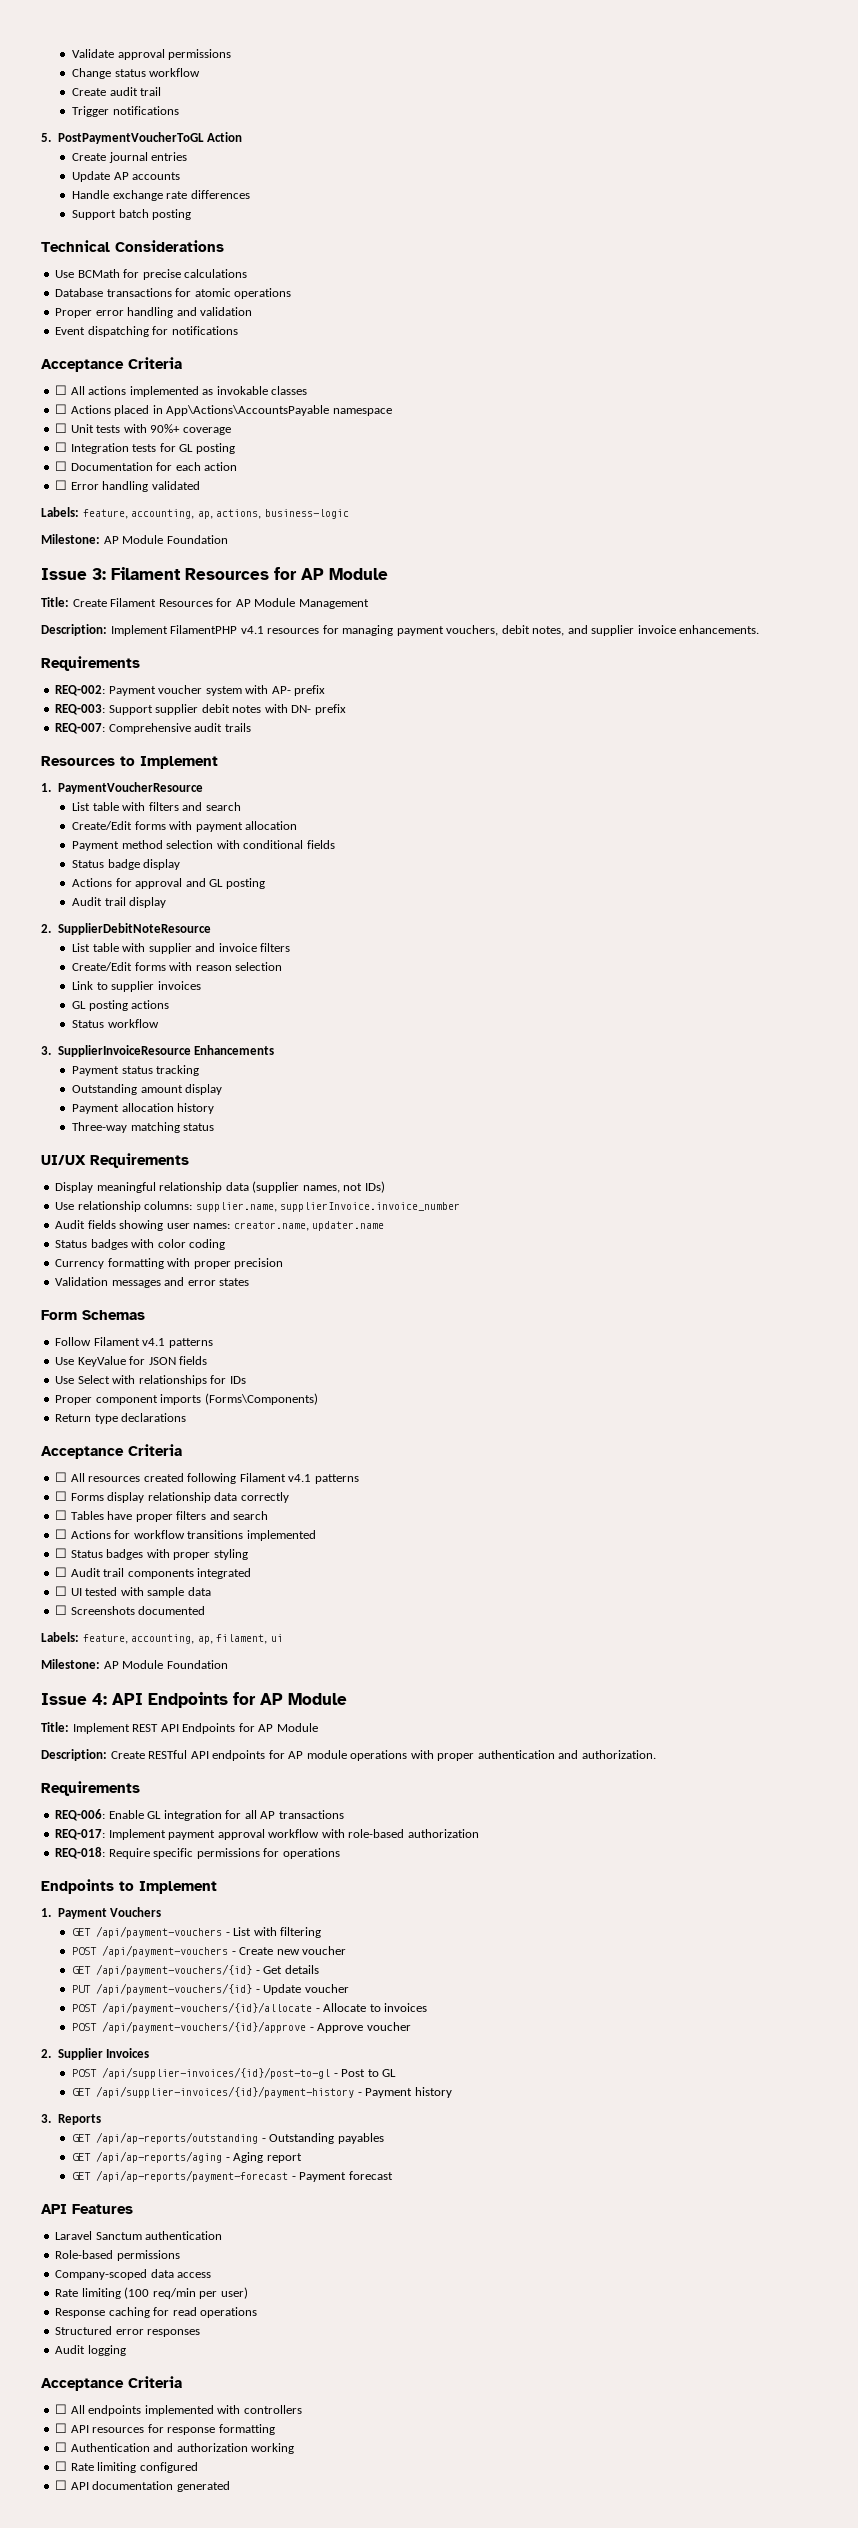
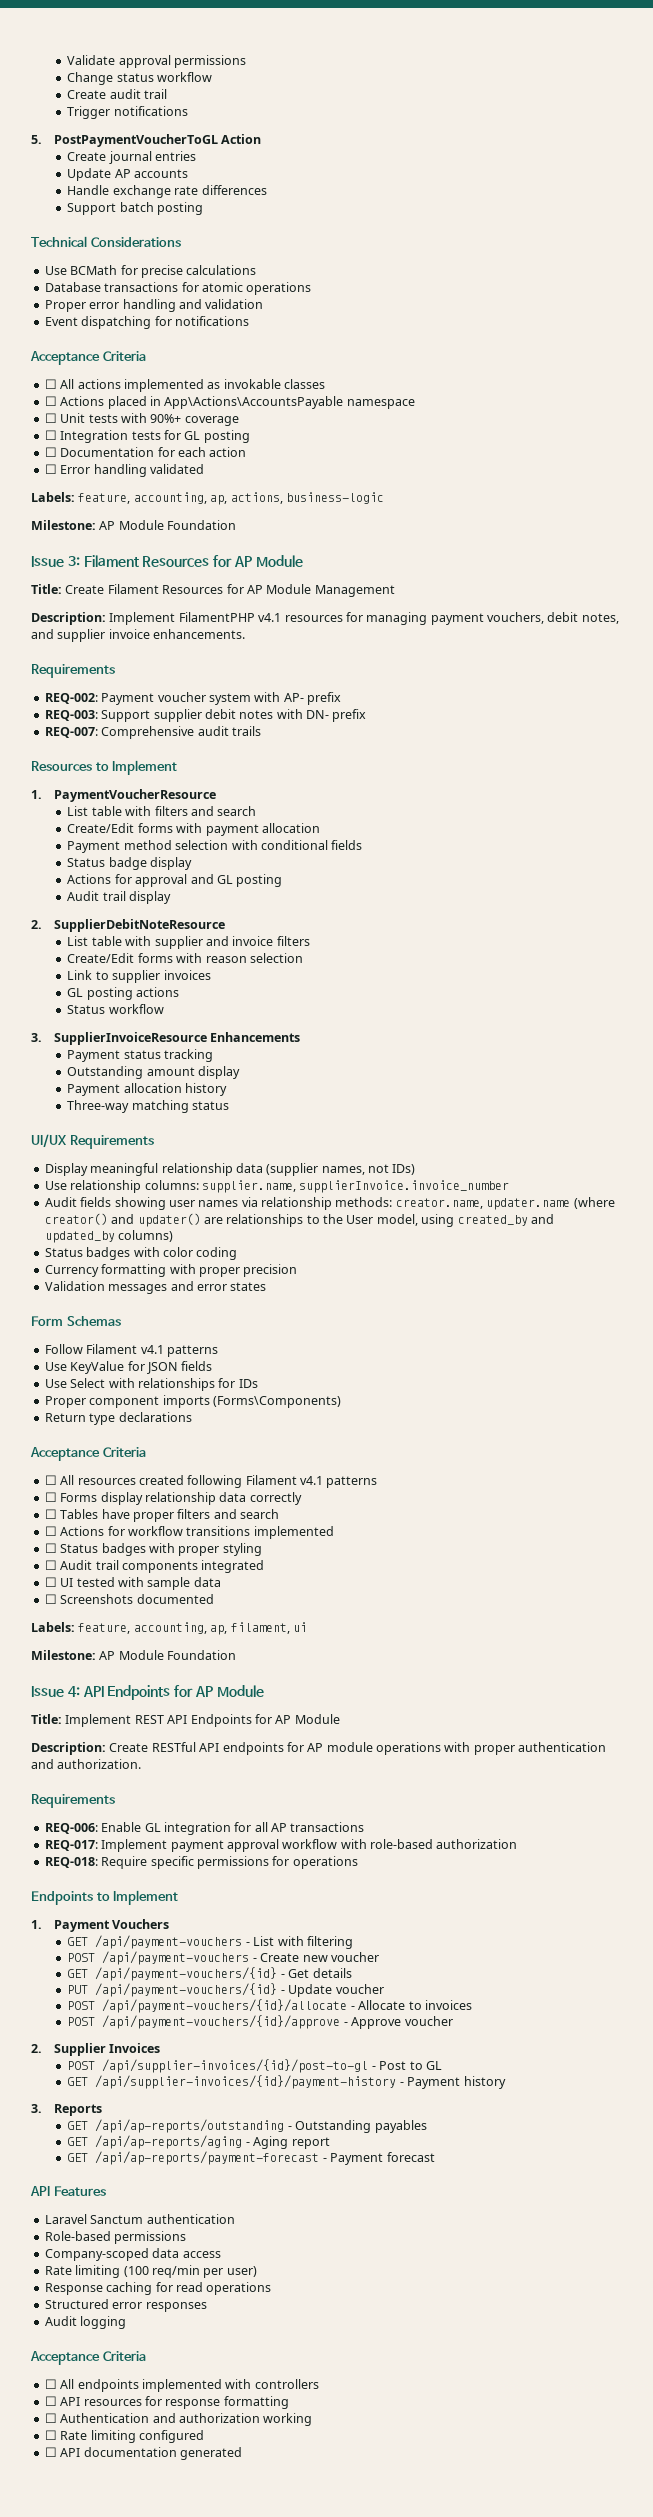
- Audit fields showing user names: creator.name, updater.name
+ Audit fields showing user names via relationship methods: creator.name, updater.name (where creator() and updater() are relationships to the User model, using created_by and updated_by columns)

